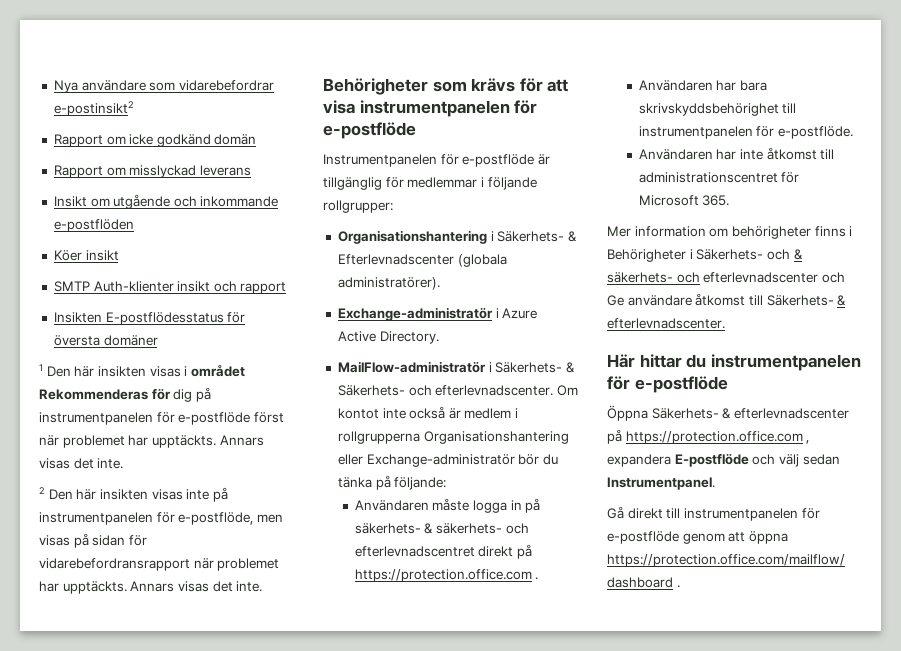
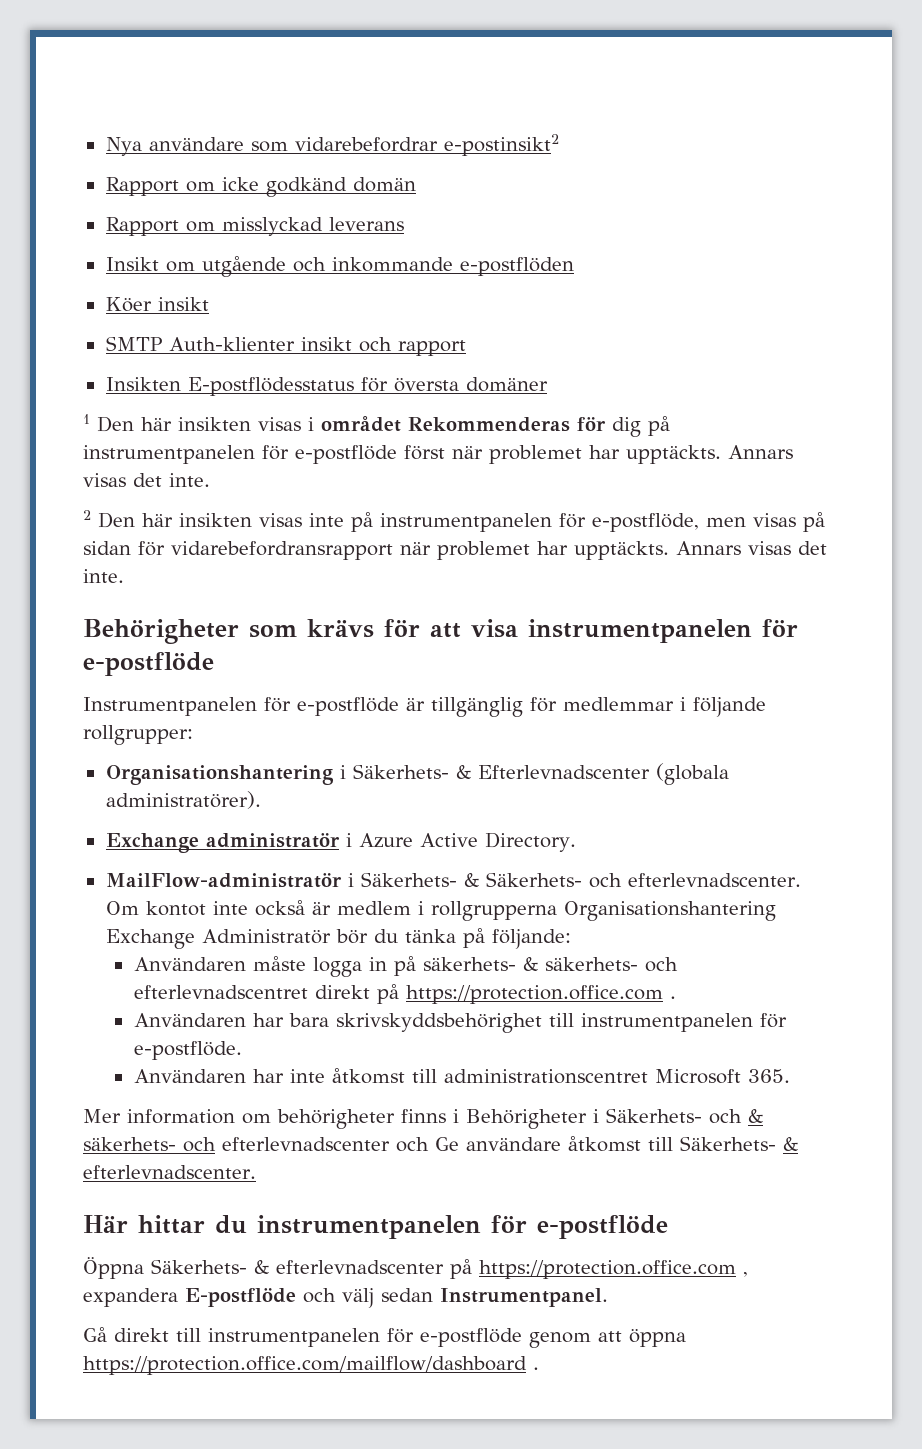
- Exchange-administratör i Azure Active Directory.
+ Exchange administratör i Azure Active Directory.
- Om kontot inte också är medlem i rollgrupperna Organisationshantering eller Exchange-administratör bör du tänka på följande:
+ Om kontot inte också är medlem i rollgrupperna Organisationshantering Exchange Administratör bör du tänka på följande:
- Användaren har inte åtkomst till administrationscentret för Microsoft 365.
+ Användaren har inte åtkomst till administrationscentret Microsoft 365.

